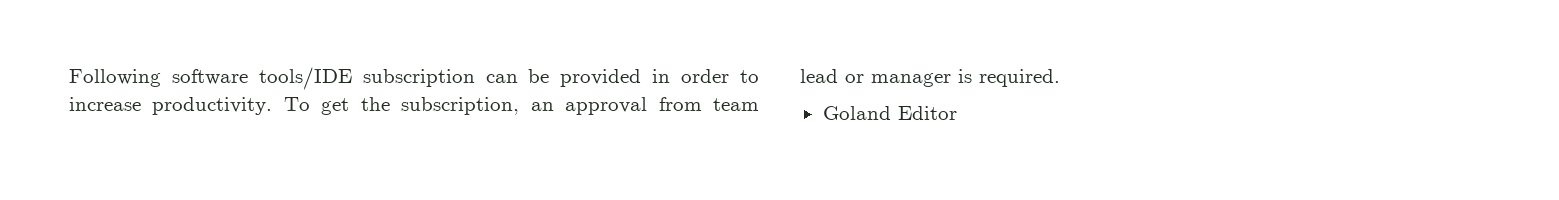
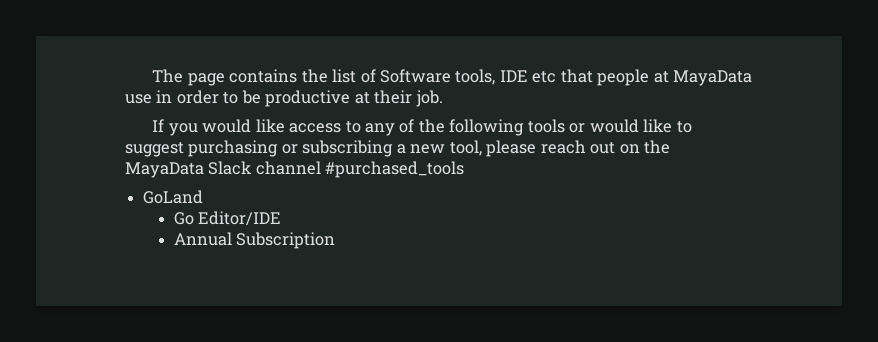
- Following software tools/IDE subscription can be provided in order to increase productivity. To get the subscription, an approval from team lead or manager is required.
- Goland Editor
+ The page contains the list of Software tools, IDE etc that people at MayaData use in order to be productive at their job.
+ If you would like access to any of the following tools or would like to suggest purchasing or subscribing a new tool, please reach out on the MayaData Slack channel #purchased_tools
+ GoLand
+ Go Editor/IDE
+ Annual Subscription

